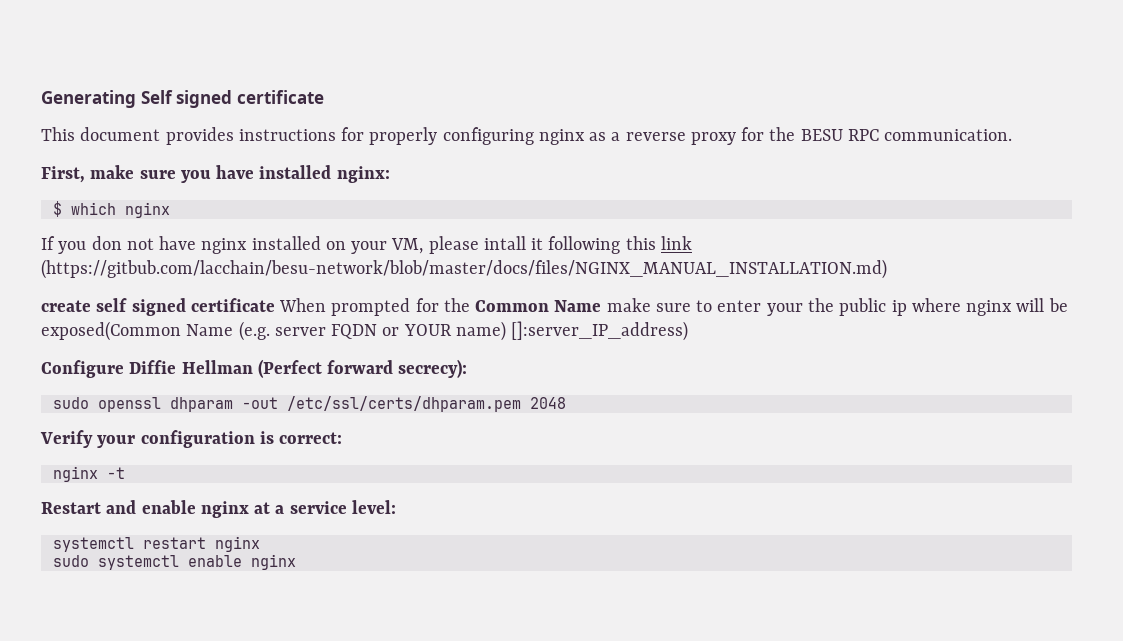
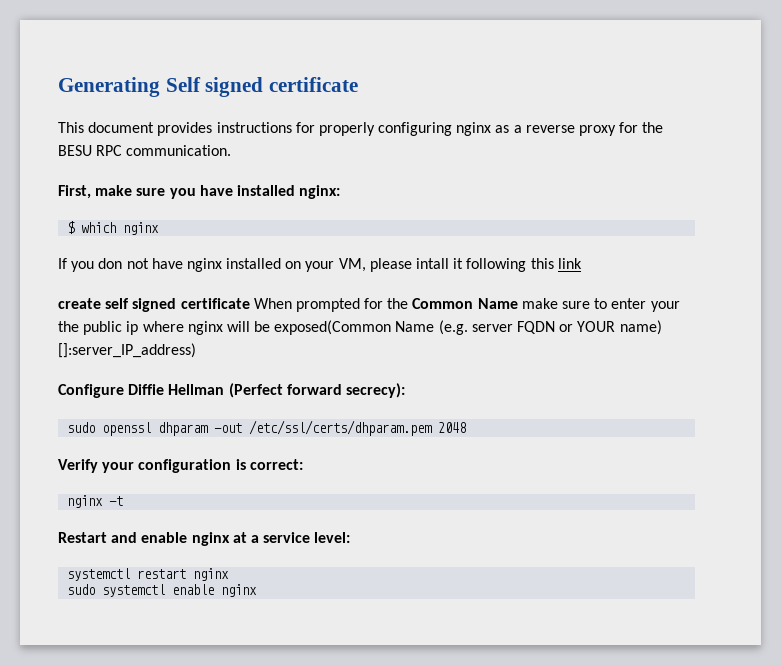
- If you don not have nginx installed on your VM, please intall it following this link (https://gitbub.com/lacchain/besu-network/blob/master/docs/files/NGINX_MANUAL_INSTALLATION.md)
+ If you don not have nginx installed on your VM, please intall it following this link

